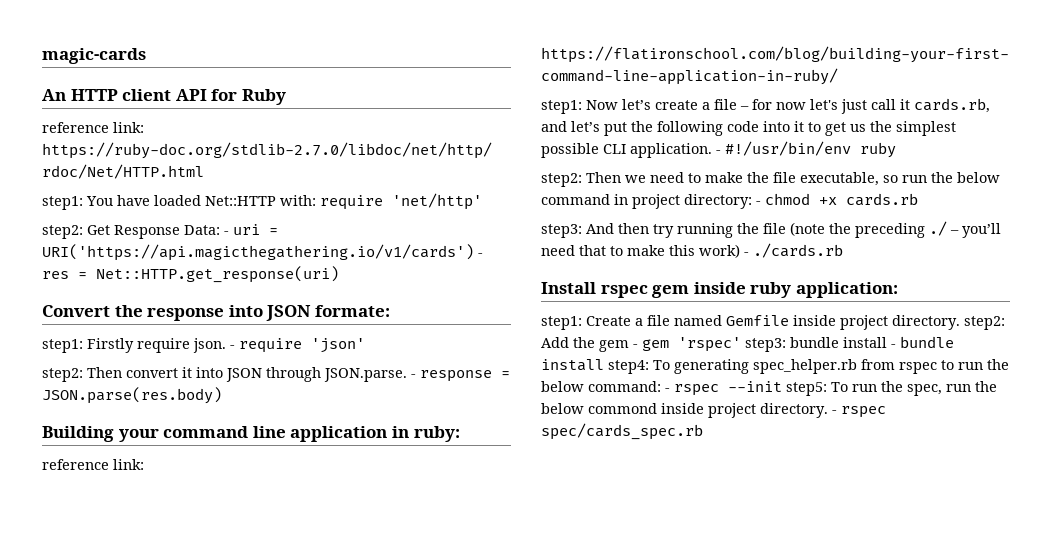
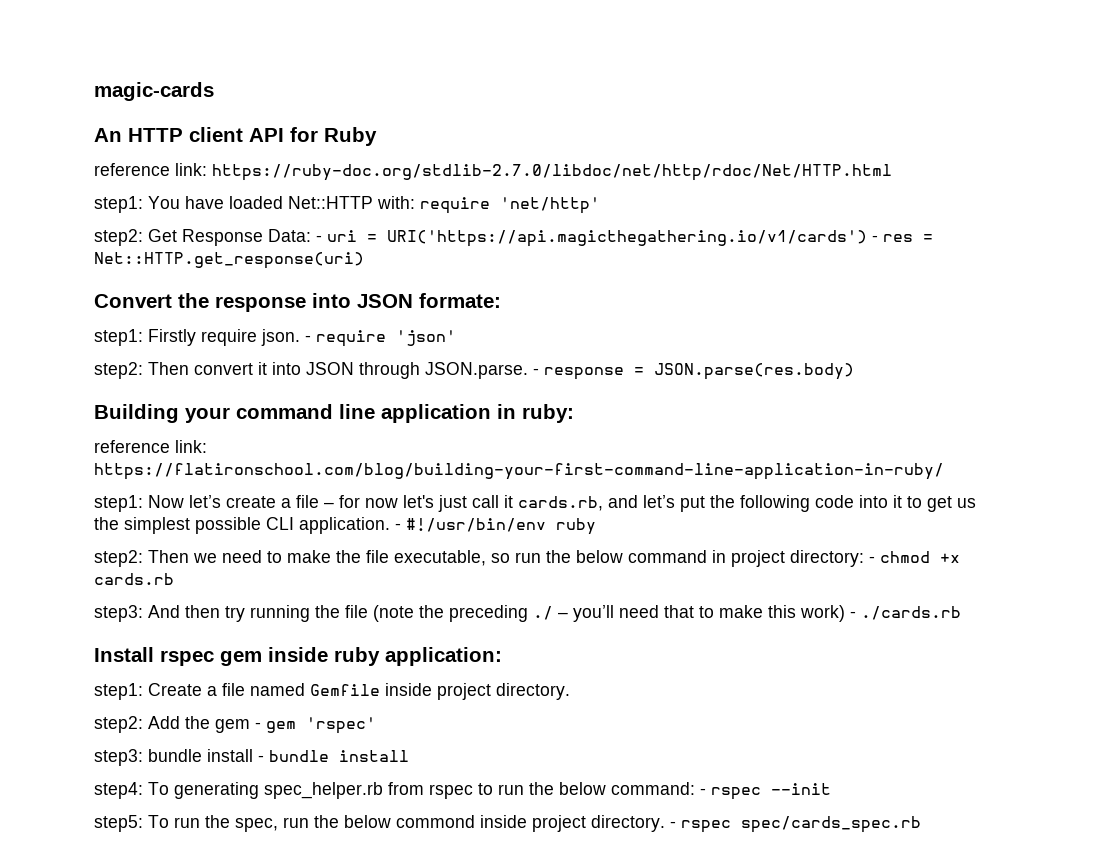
- step1: Create a file named Gemfile inside project directory. step2: Add the gem - gem 'rspec' step3: bundle install - bundle install step4: To generating spec_helper.rb from rspec to run the below command: - rspec --init step5: To run the spec, run the below commond inside project directory.
+ step1: Create a file named Gemfile inside project directory.
+ step2: Add the gem - gem 'rspec'
+ step3: bundle install - bundle install
+ step4: To generating spec_helper.rb from rspec to run the below command: - rspec --init
+ step5: To run the spec, run the below commond inside project directory.

